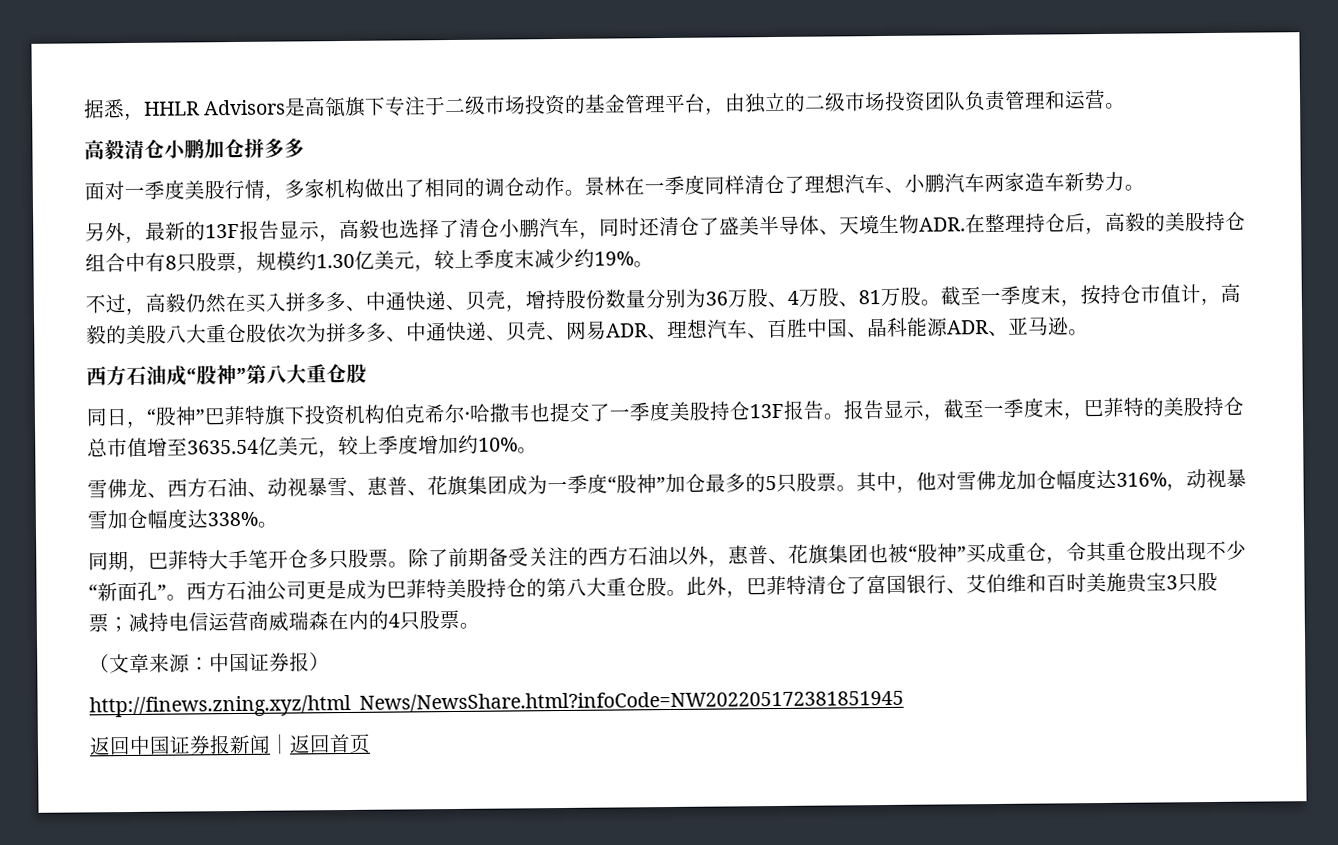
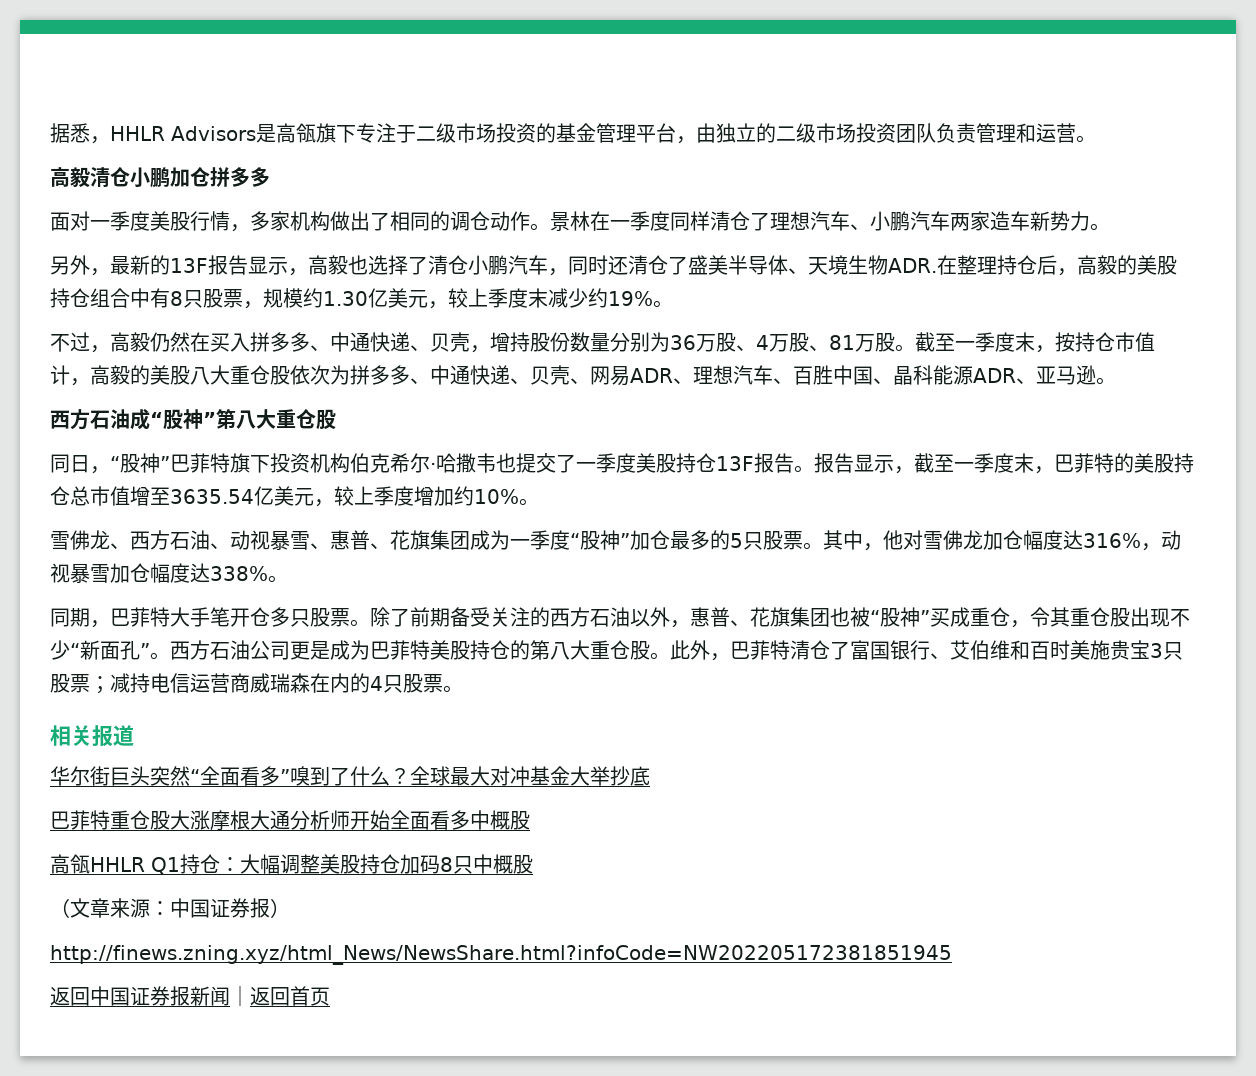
+ 相关报道
+ 华尔街巨头突然“全面看多”嗅到了什么？全球最大对冲基金大举抄底
+ 巴菲特重仓股大涨摩根大通分析师开始全面看多中概股
+ 高瓴HHLR Q1持仓：大幅调整美股持仓加码8只中概股

